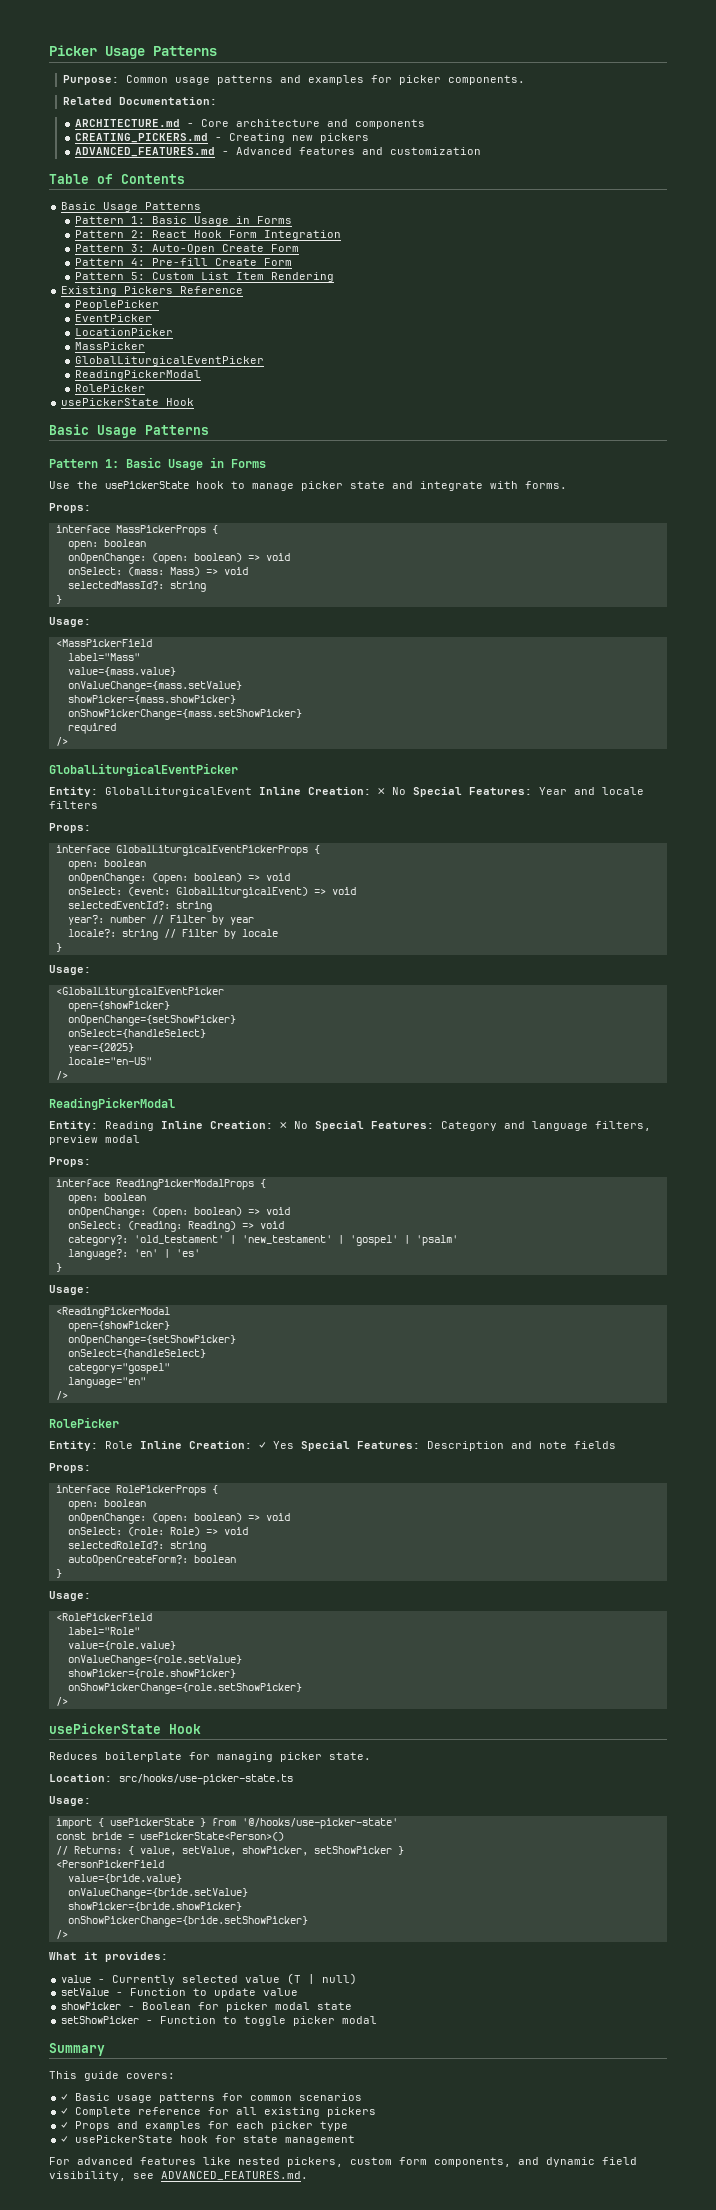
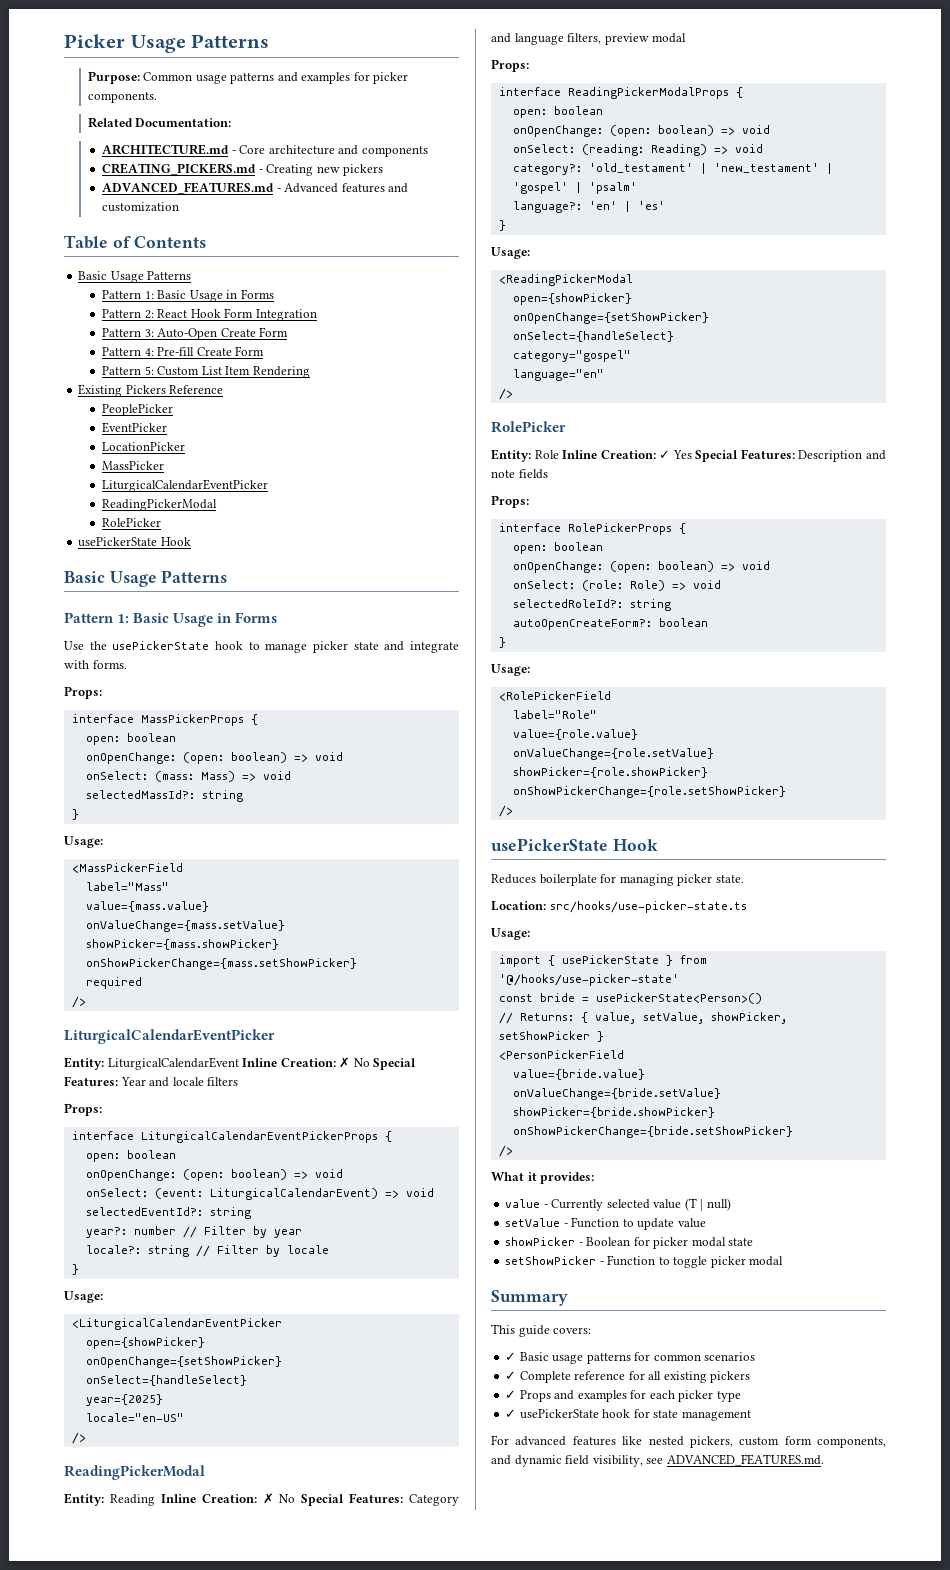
  MassPicker
- GlobalLiturgicalEventPicker
+ LiturgicalCalendarEventPicker
  required
  />
- GlobalLiturgicalEventPicker
- Entity: GlobalLiturgicalEvent Inline Creation: ✗ No Special Features: Year and locale filters
+ LiturgicalCalendarEventPicker
+ Entity: LiturgicalCalendarEvent Inline Creation: ✗ No Special Features: Year and locale filters
- interface GlobalLiturgicalEventPickerProps {
+ interface LiturgicalCalendarEventPickerProps {
- onSelect: (event: GlobalLiturgicalEvent) => void
+ onSelect: (event: LiturgicalCalendarEvent) => void
- <GlobalLiturgicalEventPicker
+ <LiturgicalCalendarEventPicker

